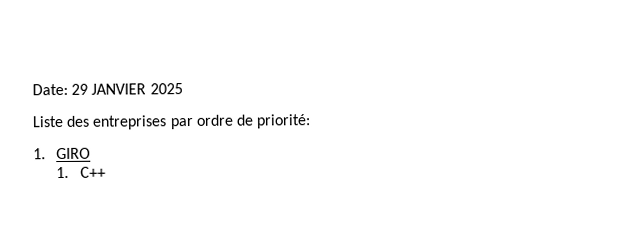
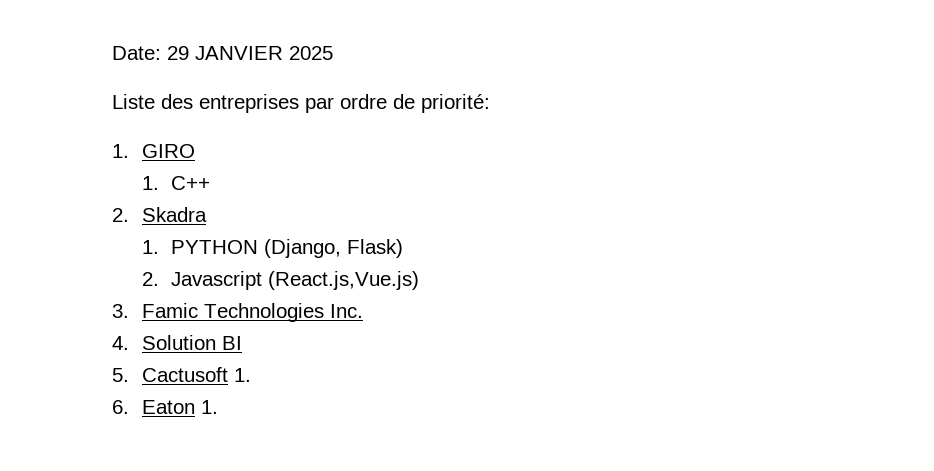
+ 2. Skadra
+ 1. PYTHON (Django, Flask)
+ 2. Javascript (React.js,Vue.js)
+ 3. Famic Technologies Inc.
+ 4. Solution BI
+ 5. Cactusoft 1.
+ 6. Eaton 1.

